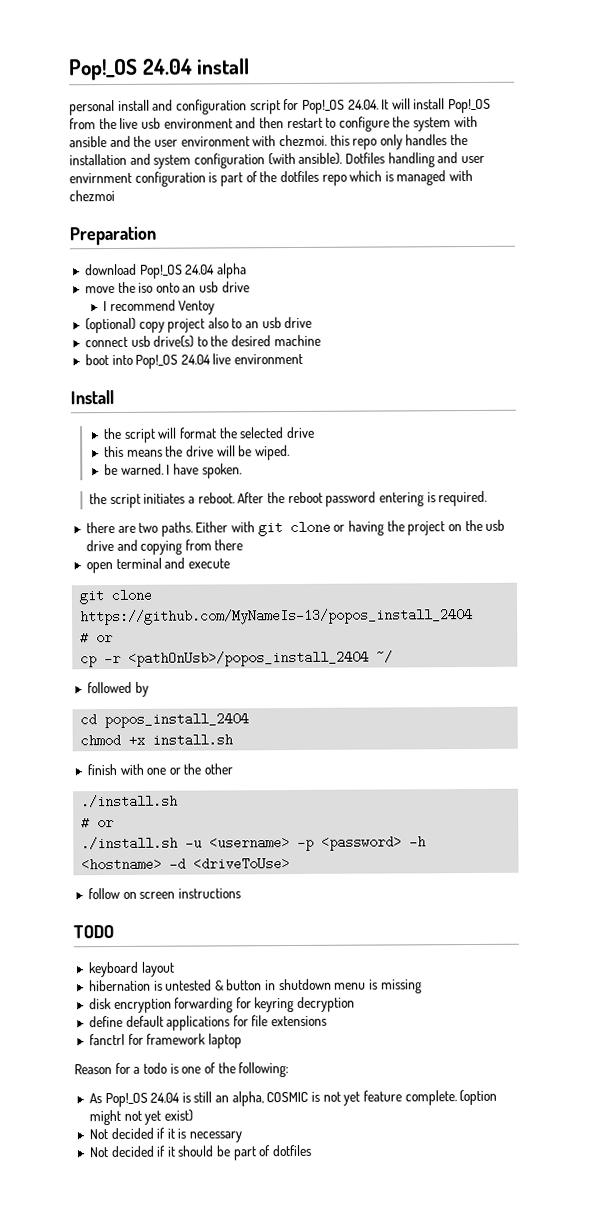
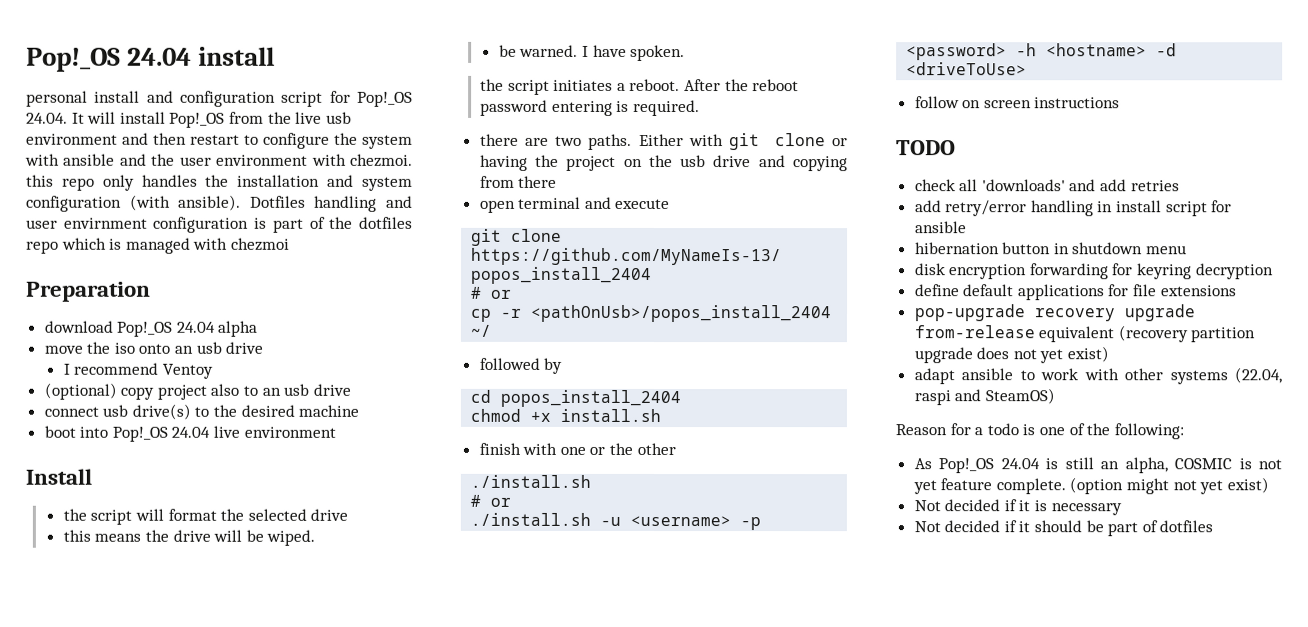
- keyboard layout
- hibernation is untested & button in shutdown menu is missing
+ check all 'downloads' and add retries
+ add retry/error handling in install script for ansible
+ hibernation button in shutdown menu
- fanctrl for framework laptop
+ pop-upgrade recovery upgrade from-release equivalent (recovery partition upgrade does not yet exist)
+ adapt ansible to work with other systems (22.04, raspi and SteamOS)

